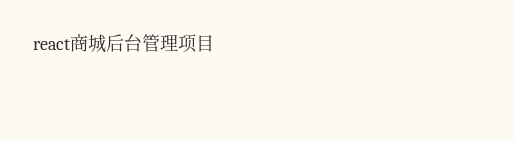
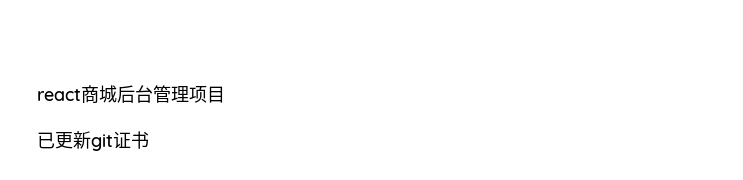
+ 已更新git证书

